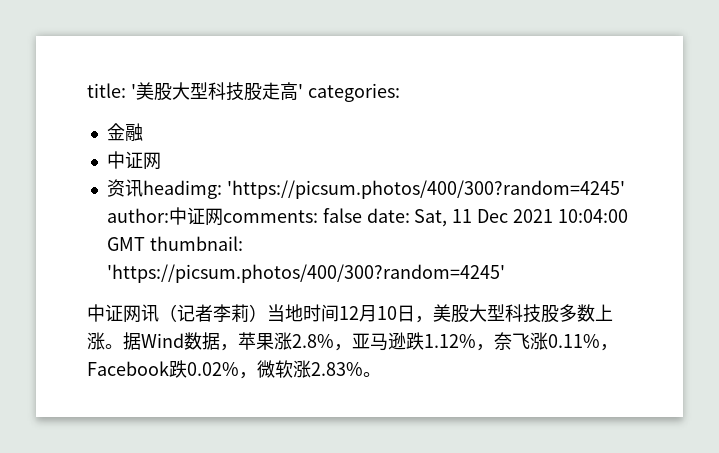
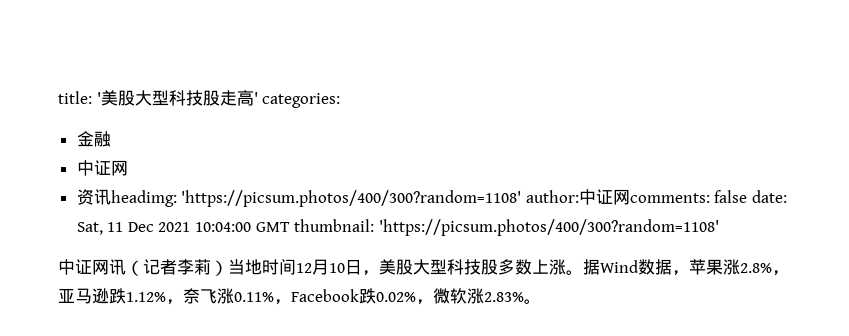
- 资讯headimg: 'https://picsum.photos/400/300?random=4245' author:中证网comments: false date: Sat, 11 Dec 2021 10:04:00 GMT thumbnail: 'https://picsum.photos/400/300?random=4245'
+ 资讯headimg: 'https://picsum.photos/400/300?random=1108' author:中证网comments: false date: Sat, 11 Dec 2021 10:04:00 GMT thumbnail: 'https://picsum.photos/400/300?random=1108'

